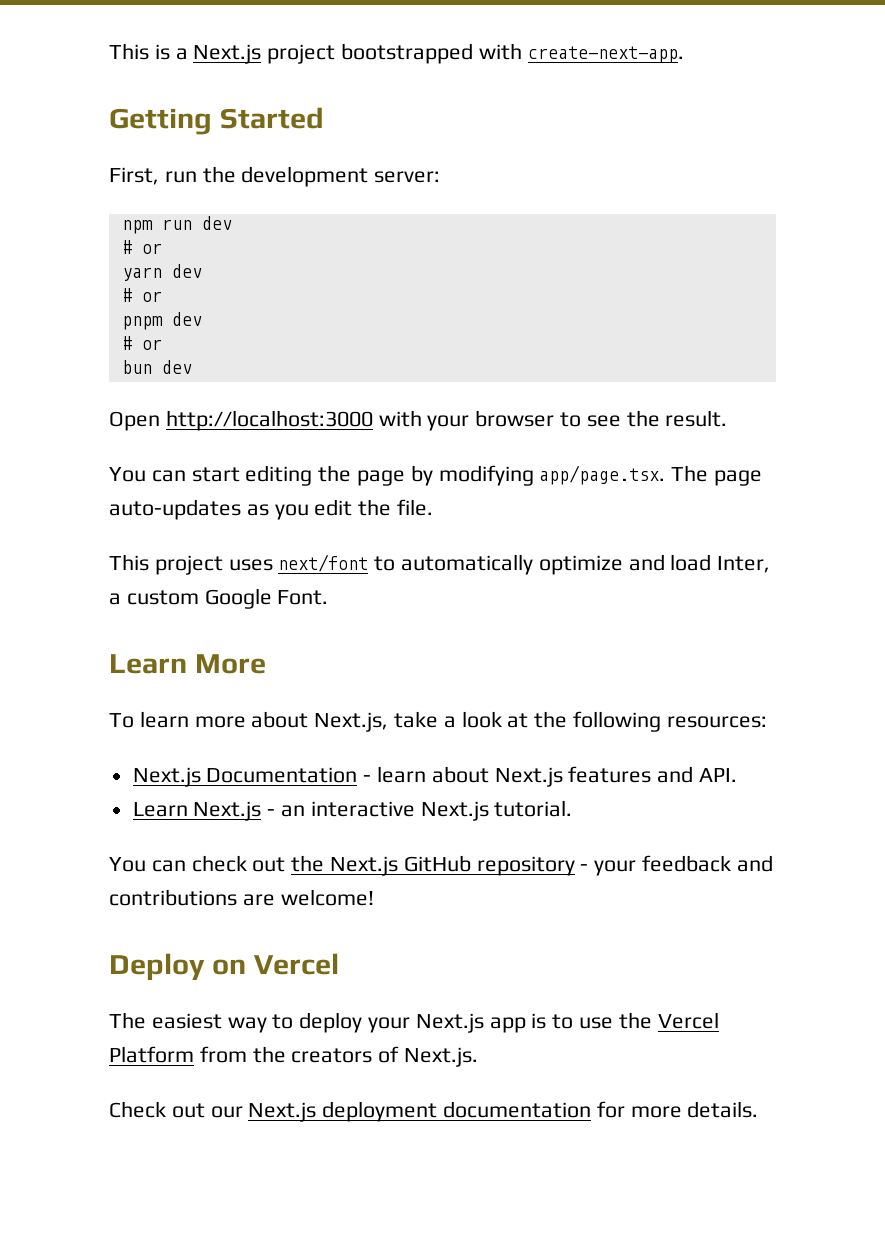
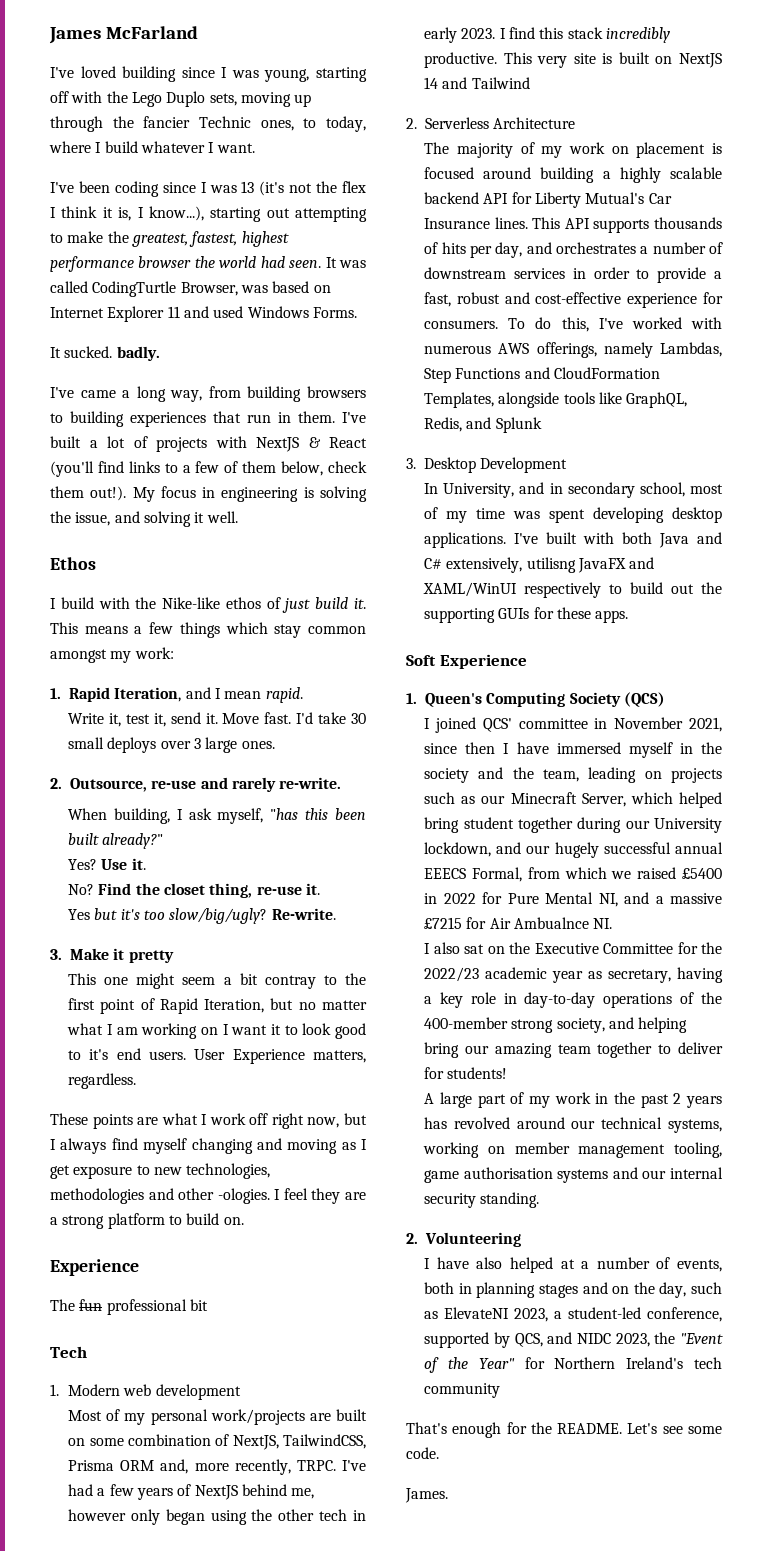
- This is a Next.js project bootstrapped with create-next-app.
- Getting Started
- First, run the development server:
- npm run dev
- # or
- yarn dev
- # or
- pnpm dev
- # or
- bun dev
- Open http://localhost:3000 with your browser to see the result.
- You can start editing the page by modifying app/page.tsx. The page auto-updates as you edit the file.
- This project uses next/font to automatically optimize and load Inter, a custom Google Font.
- Learn More
- To learn more about Next.js, take a look at the following resources:
- Next.js Documentation - learn about Next.js features and API.
- Learn Next.js - an interactive Next.js tutorial.
- You can check out the Next.js GitHub repository - your feedback and contributions are welcome!
- Deploy on Vercel
- The easiest way to deploy your Next.js app is to use the Vercel Platform from the creators of Next.js.
- Check out our Next.js deployment documentation for more details.
+ James McFarland
+ I've loved building since I was young, starting off with the Lego Duplo sets, moving up through the fancier Technic ones, to today, where I build whatever I want.
+ I've been coding since I was 13 (it's not the flex I think it is, I know...), starting out attempting to make the greatest, fastest, highest performance browser the world had seen. It was called CodingTurtle Browser, was based on Internet Explorer 11 and used Windows Forms.
+ It sucked. badly.
+ I've came a long way, from building browsers to building experiences that run in them. I've built a lot of projects with NextJS & React (you'll find links to a few of them below, check them out!). My focus in engineering is solving the issue, and solving it well.
+ Ethos
+ I build with the Nike-like ethos of just build it. This means a few things which stay common amongst my work:
+ 1. Rapid Iteration, and I mean rapid.
+ Write it, test it, send it. Move fast. I'd take 30 small deploys over 3 large ones.
+ 2. Outsource, re-use and rarely re-write.
+ When building, I ask myself, "has this been built already?"
+ Yes? Use it.
+ No? Find the closet thing, re-use it.
+ Yes but it's too slow/big/ugly? Re-write.
+ 3. Make it pretty
+ This one might seem a bit contray to the first point of Rapid Iteration, but no matter what I am working on I want it to look good to it's end users. User Experience matters, regardless.
+ These points are what I work off right now, but I always find myself changing and moving as I get exposure to new technologies, methodologies and other -ologies. I feel they are a strong platform to build on.
+ Experience
+ The fun professional bit
+ Tech
+ 1. Modern web development
+ Most of my personal work/projects are built on some combination of NextJS, TailwindCSS, Prisma ORM and, more recently, TRPC. I've had a few years of NextJS behind me, however only began using the other tech in early 2023. I find this stack incredibly productive. This very site is built on NextJS 14 and Tailwind
+ 2. Serverless Architecture
+ The majority of my work on placement is focused around building a highly scalable backend API for Liberty Mutual's Car Insurance lines. This API supports thousands of hits per day, and orchestrates a number of downstream services in order to provide a fast, robust and cost-effective experience for consumers. To do this, I've worked with numerous AWS offerings, namely Lambdas, Step Functions and CloudFormation Templates, alongside tools like GraphQL, Redis, and Splunk
+ 3. Desktop Development
+ In University, and in secondary school, most of my time was spent developing desktop applications. I've built with both Java and C# extensively, utilisng JavaFX and XAML/WinUI respectively to build out the supporting GUIs for these apps.
+ Soft Experience
+ 1. Queen's Computing Society (QCS)
+ I joined QCS' committee in November 2021, since then I have immersed myself in the society and the team, leading on projects such as our Minecraft Server, which helped bring student together during our University lockdown, and our hugely successful annual EEECS Formal, from which we raised £5400 in 2022 for Pure Mental NI, and a massive £7215 for Air Ambualnce NI.
+ I also sat on the Executive Committee for the 2022/23 academic year as secretary, having a key role in day-to-day operations of the 400-member strong society, and helping bring our amazing team together to deliver for students!
+ A large part of my work in the past 2 years has revolved around our technical systems, working on member management tooling, game authorisation systems and our internal security standing.
+ 2. Volunteering
+ I have also helped at a number of events, both in planning stages and on the day, such as ElevateNI 2023, a student-led conference, supported by QCS, and NIDC 2023, the "Event of the Year" for Northern Ireland's tech community
+ That's enough for the README. Let's see some code.
+ James.

